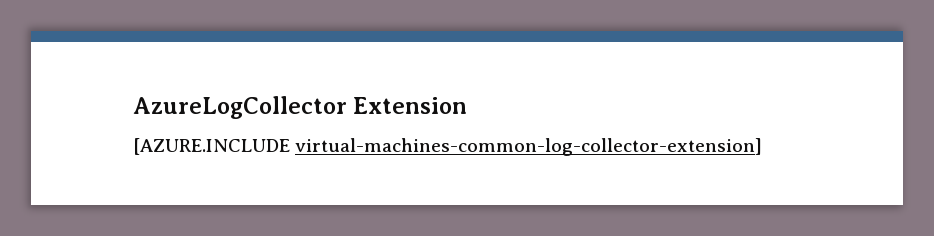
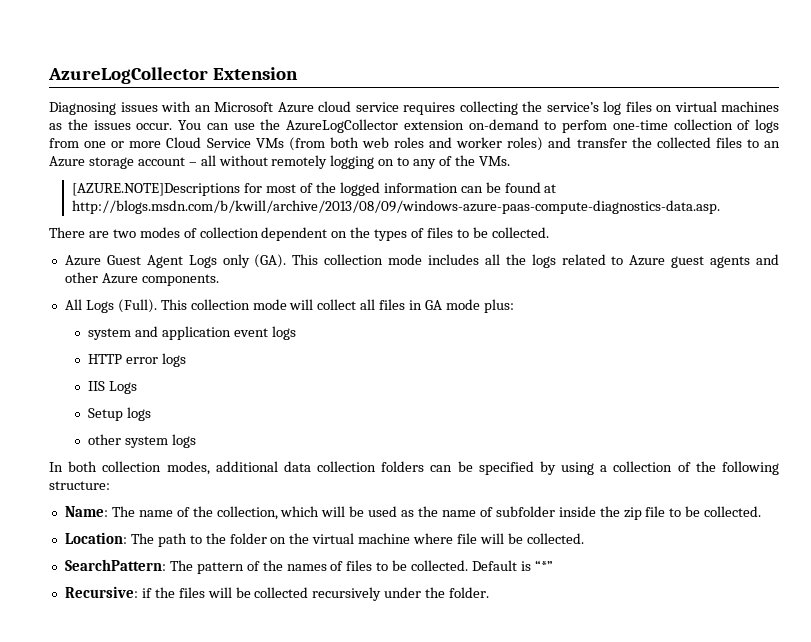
- [AZURE.INCLUDE virtual-machines-common-log-collector-extension]
+ Diagnosing issues with an Microsoft Azure cloud service requires collecting the service’s log files on virtual machines as the issues occur. You can use the AzureLogCollector extension on-demand to perfom one-time collection of logs from one or more Cloud Service VMs (from both web roles and worker roles) and transfer the collected files to an Azure storage account – all without remotely logging on to any of the VMs.
+ [AZURE.NOTE]Descriptions for most of the logged information can be found at http://blogs.msdn.com/b/kwill/archive/2013/08/09/windows-azure-paas-compute-diagnostics-data.asp.
+ There are two modes of collection dependent on the types of files to be collected.
+ Azure Guest Agent Logs only (GA). This collection mode includes all the logs related to Azure guest agents and other Azure components.
+ All Logs (Full). This collection mode will collect all files in GA mode plus:
+ system and application event logs
+ HTTP error logs
+ IIS Logs
+ Setup logs
+ other system logs
+ In both collection modes, additional data collection folders can be specified by using a collection of the following structure:
+ Name: The name of the collection, which will be used as the name of subfolder inside the zip file to be collected.
+ Location: The path to the folder on the virtual machine where file will be collected.
+ SearchPattern: The pattern of the names of files to be collected. Default is “*”
+ Recursive: if the files will be collected recursively under the folder.

